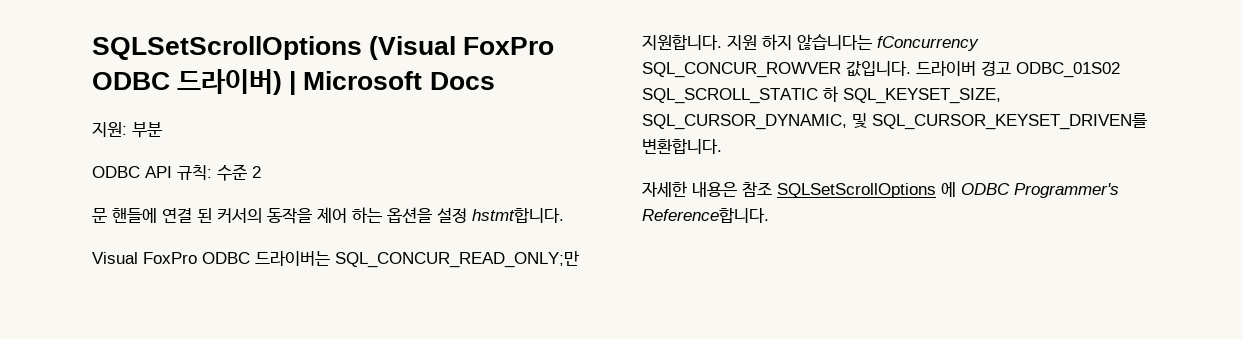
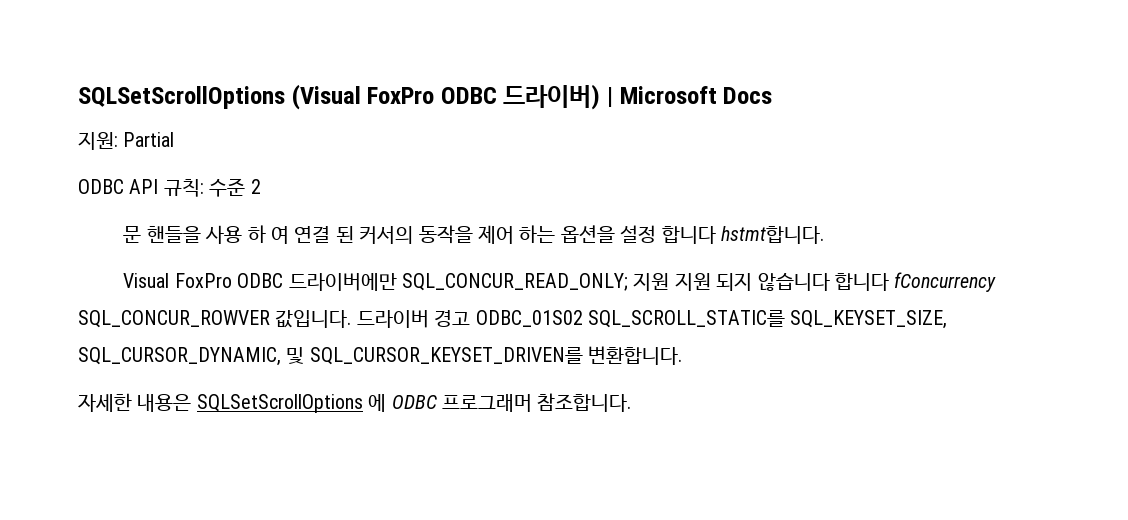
- 지원: 부분
+ 지원: Partial
- 문 핸들에 연결 된 커서의 동작을 제어 하는 옵션을 설정 hstmt합니다.
+ 문 핸들을 사용 하 여 연결 된 커서의 동작을 제어 하는 옵션을 설정 합니다 hstmt합니다.
- Visual FoxPro ODBC 드라이버는 SQL_CONCUR_READ_ONLY;만 지원합니다. 지원 하지 않습니다는 fConcurrency SQL_CONCUR_ROWVER 값입니다.
+ Visual FoxPro ODBC 드라이버에만 SQL_CONCUR_READ_ONLY; 지원 지원 되지 않습니다 합니다 fConcurrency SQL_CONCUR_ROWVER 값입니다.
- 드라이버 경고 ODBC_01S02 SQL_SCROLL_STATIC 하 SQL_KEYSET_SIZE, SQL_CURSOR_DYNAMIC, 및 SQL_CURSOR_KEYSET_DRIVEN를 변환합니다.
+ 드라이버 경고 ODBC_01S02 SQL_SCROLL_STATIC를 SQL_KEYSET_SIZE, SQL_CURSOR_DYNAMIC, 및 SQL_CURSOR_KEYSET_DRIVEN를 변환합니다.
- 자세한 내용은 참조 SQLSetScrollOptions 에 ODBC Programmer's Reference합니다.
+ 자세한 내용은 SQLSetScrollOptions 에 ODBC 프로그래머 참조합니다.

